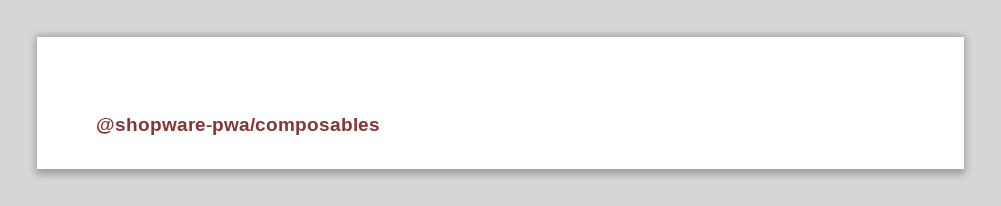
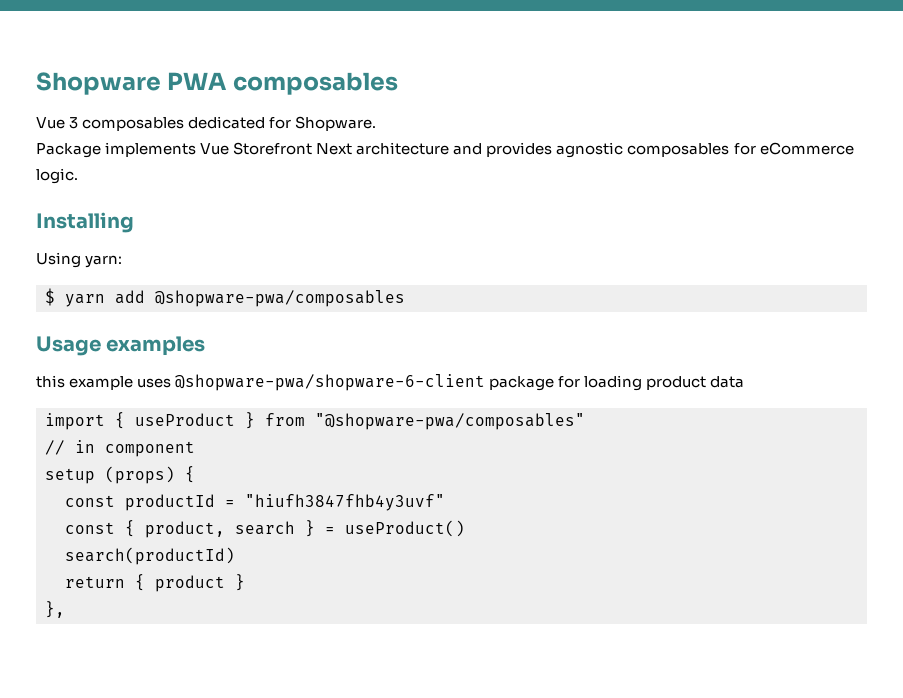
- @shopware-pwa/composables
+ Shopware PWA composables
+ Vue 3 composables dedicated for Shopware.
+ Package implements Vue Storefront Next architecture and provides agnostic composables for eCommerce logic.
+ Installing
+ Using yarn:
+ $ yarn add @shopware-pwa/composables
+ Usage examples
+ this example uses @shopware-pwa/shopware-6-client package for loading product data
+ import { useProduct } from "@shopware-pwa/composables"
+ // in component
+ setup (props) {
+ const productId = "hiufh3847fhb4y3uvf"
+ const { product, search } = useProduct()
+ search(productId)
+ return { product }
+ },

